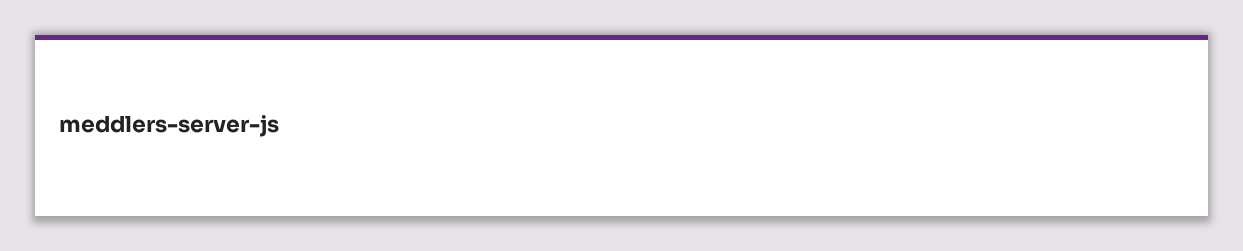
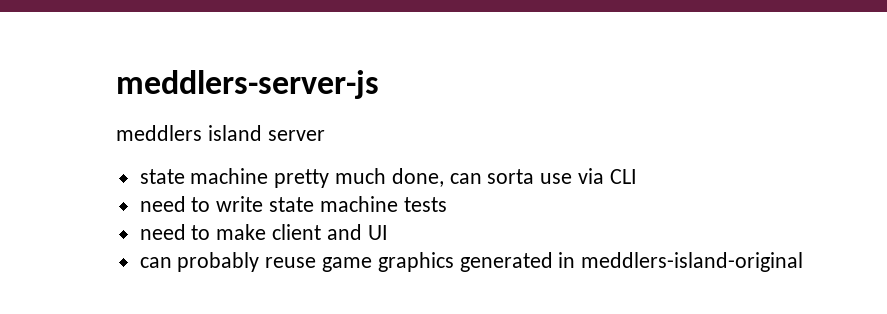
+ meddlers island server
+ state machine pretty much done, can sorta use via CLI
+ need to write state machine tests
+ need to make client and UI
+ can probably reuse game graphics generated in meddlers-island-original

